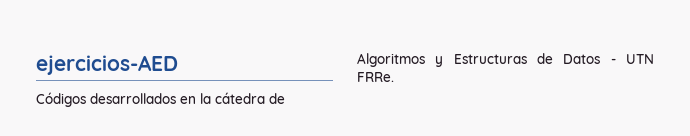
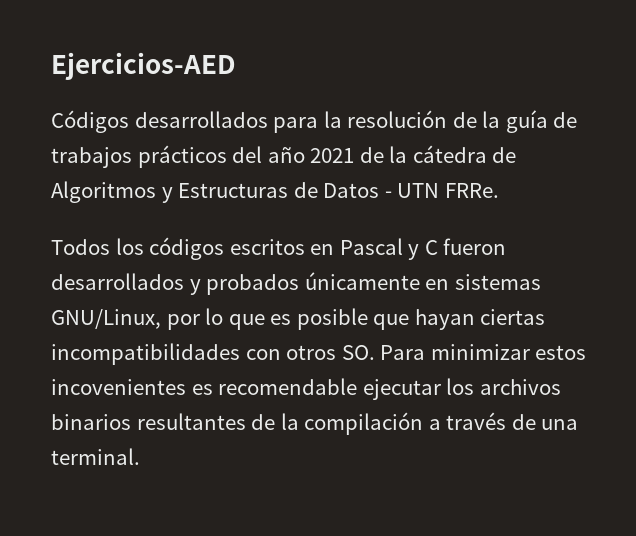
- ejercicios-AED
+ Ejercicios-AED
- Códigos desarrollados en la cátedra de Algoritmos y Estructuras de Datos - UTN FRRe.
+ Códigos desarrollados para la resolución de la guía de trabajos prácticos del año 2021 de la cátedra de Algoritmos y Estructuras de Datos - UTN FRRe.
+ Todos los códigos escritos en Pascal y C fueron desarrollados y probados únicamente en sistemas GNU/Linux, por lo que es posible que hayan ciertas incompatibilidades con otros SO. Para minimizar estos incovenientes es recomendable ejecutar los archivos binarios resultantes de la compilación a través de una terminal.

